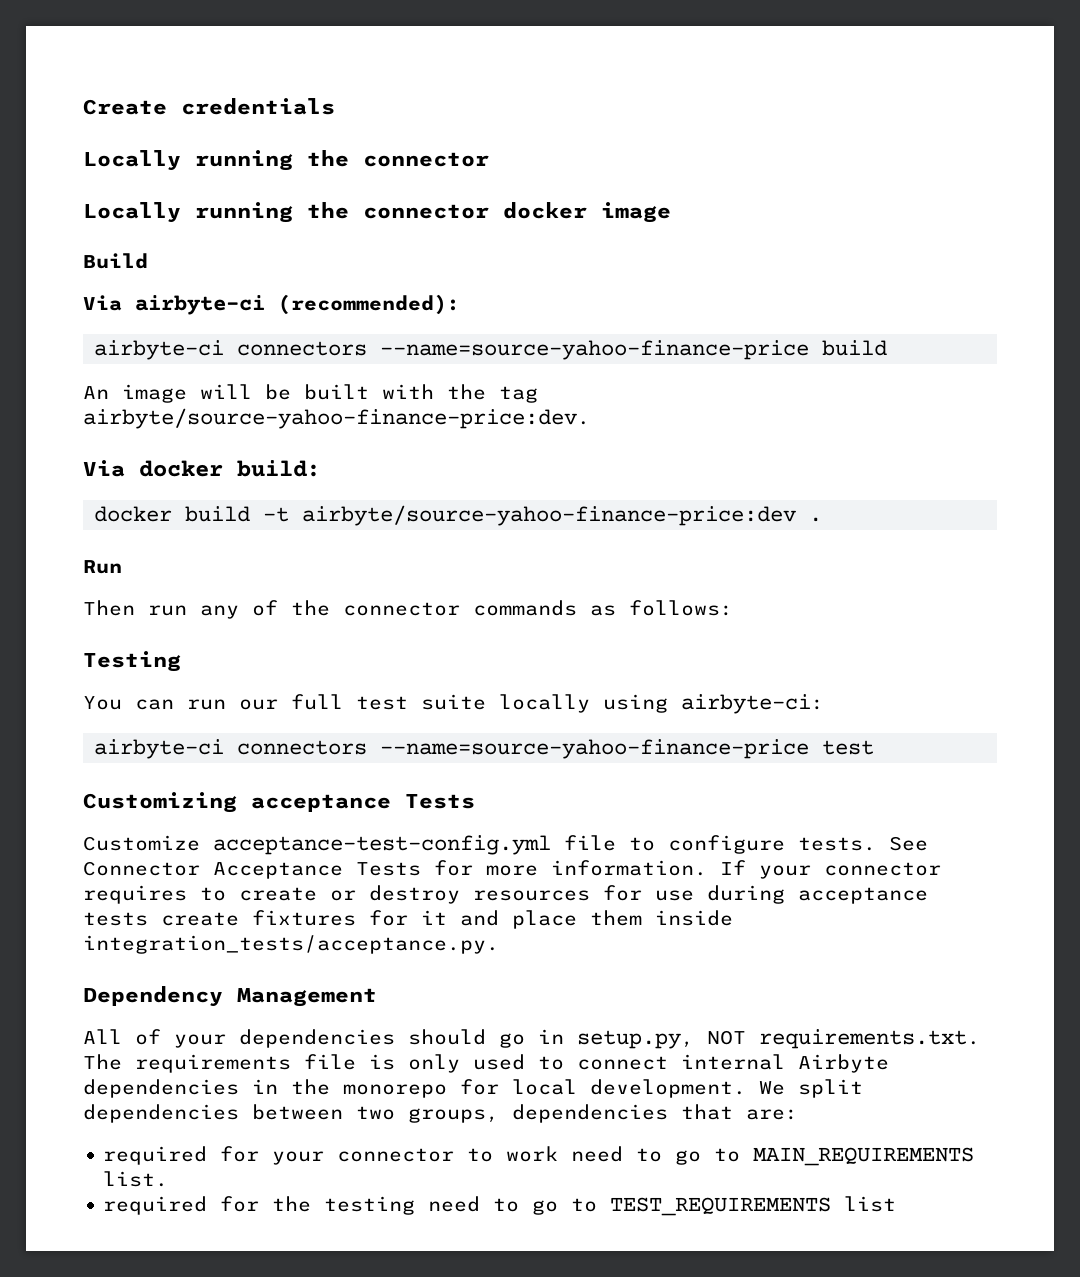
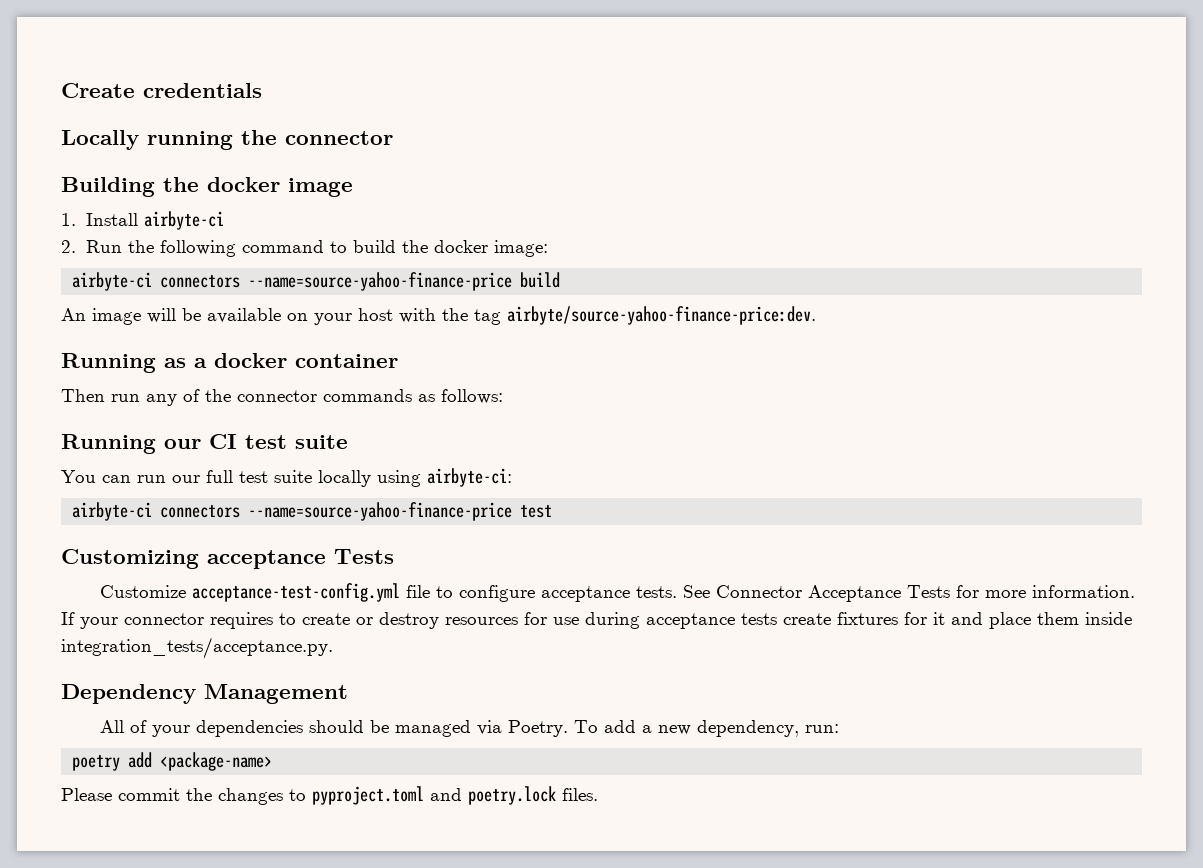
- Locally running the connector docker image
- Build
- Via airbyte-ci (recommended):
+ Building the docker image
+ 1. Install airbyte-ci
+ 2. Run the following command to build the docker image:
- An image will be built with the tag airbyte/source-yahoo-finance-price:dev.
+ An image will be available on your host with the tag airbyte/source-yahoo-finance-price:dev.
- Via docker build:
- docker build -t airbyte/source-yahoo-finance-price:dev .
- Run
+ Running as a docker container
- Testing
+ Running our CI test suite
- Customize acceptance-test-config.yml file to configure tests.
+ Customize acceptance-test-config.yml file to configure acceptance tests.
- All of your dependencies should go in setup.py, NOT requirements.txt. The requirements file is only used to connect internal Airbyte dependencies in the monorepo for local development. We split dependencies between two groups, dependencies that are:
- required for your connector to work need to go to MAIN_REQUIREMENTS list.
- required for the testing need to go to TEST_REQUIREMENTS list
+ All of your dependencies should be managed via Poetry. To add a new dependency, run:
+ poetry add <package-name>
+ Please commit the changes to pyproject.toml and poetry.lock files.

